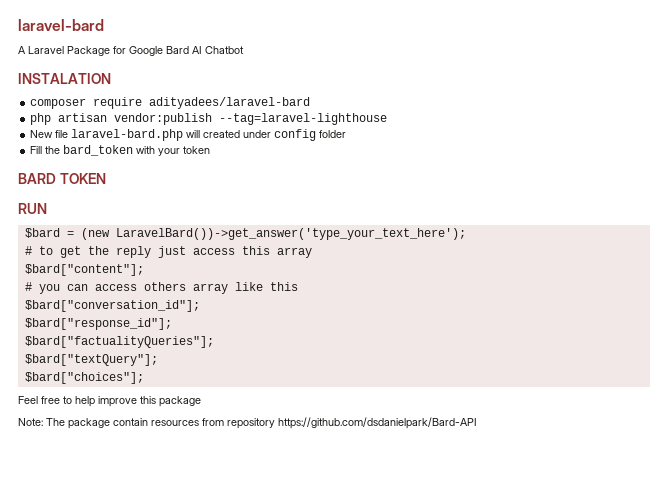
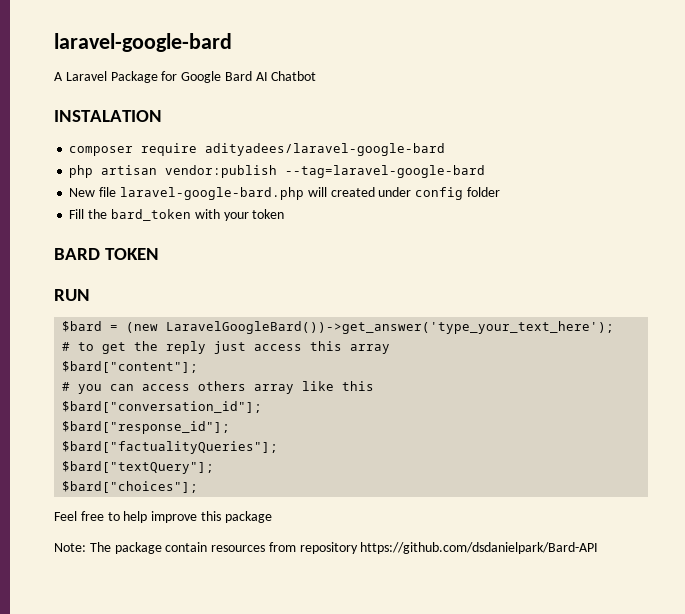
- laravel-bard
+ laravel-google-bard
- composer require adityadees/laravel-bard
+ composer require adityadees/laravel-google-bard
- php artisan vendor:publish --tag=laravel-lighthouse
+ php artisan vendor:publish --tag=laravel-google-bard
- New file laravel-bard.php will created under config folder
+ New file laravel-google-bard.php will created under config folder
- $bard = (new LaravelBard())->get_answer('type_your_text_here');
+ $bard = (new LaravelGoogleBard())->get_answer('type_your_text_here');

